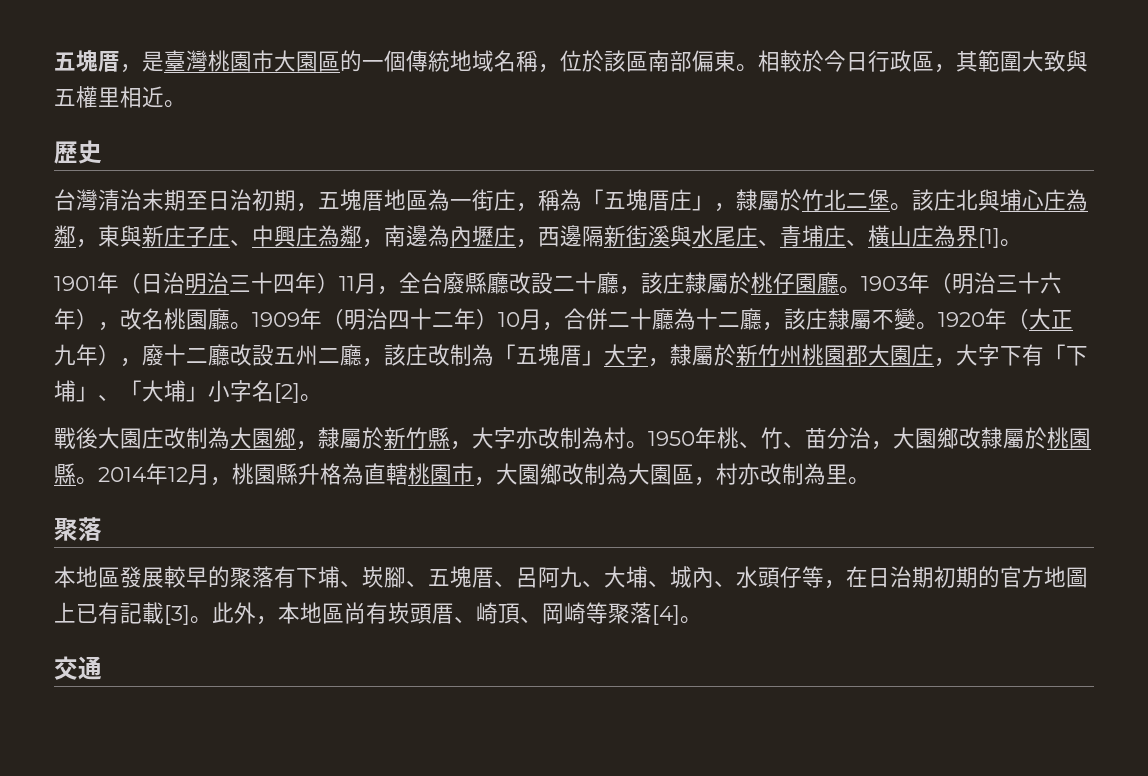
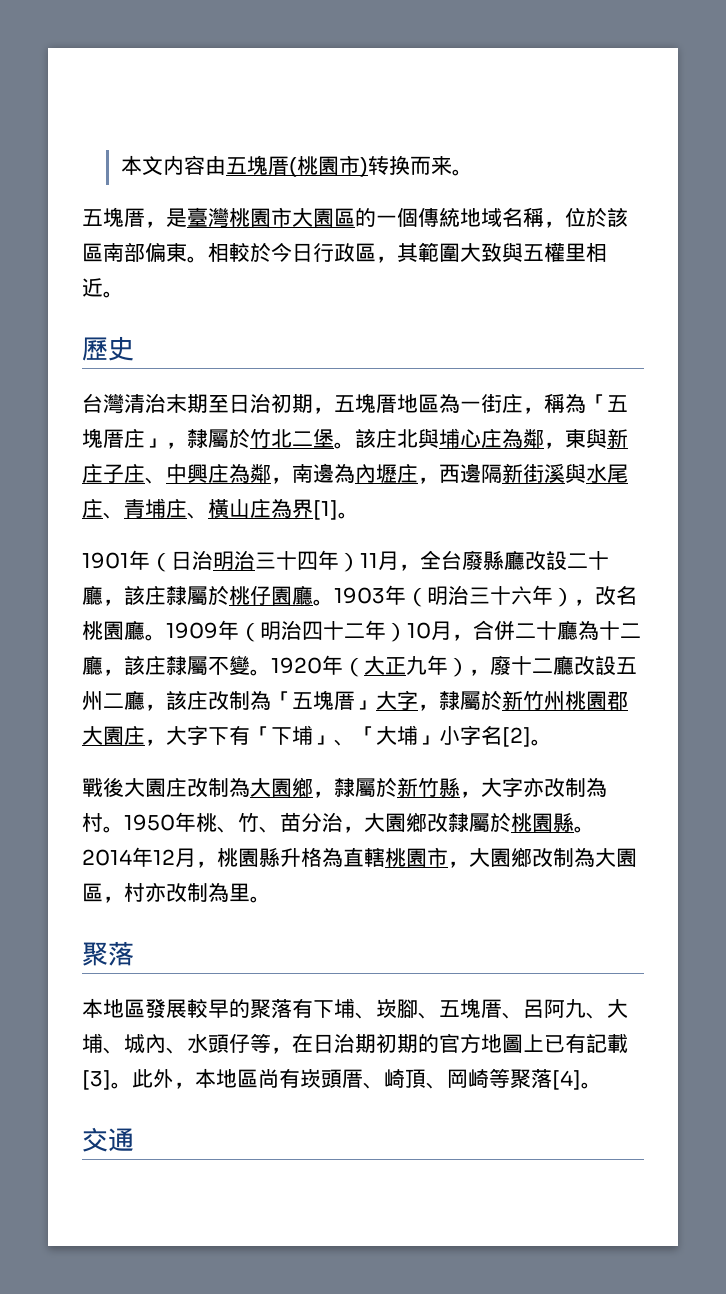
+ 本文内容由五塊厝(桃園市)转换而来。

